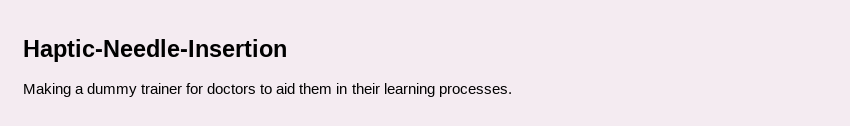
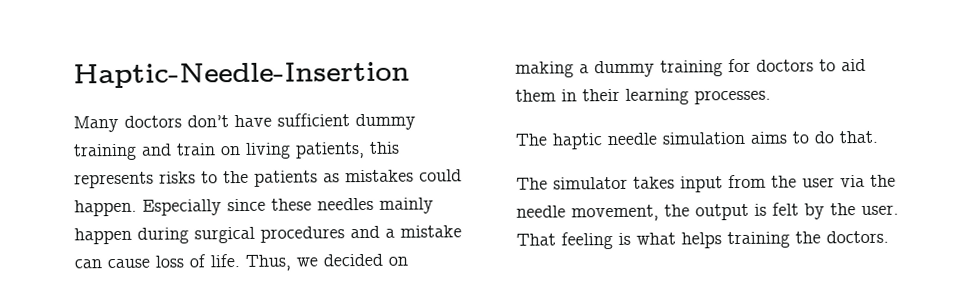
- Making a dummy trainer for doctors to aid them in their learning processes.
+ Many doctors don’t have sufficient dummy training and train on living patients, this represents risks to the patients as mistakes could happen. Especially since these needles mainly happen during surgical procedures and a mistake can cause loss of life. Thus, we decided on making a dummy training for doctors to aid them in their learning processes.
+ The haptic needle simulation aims to do that.
+ The simulator takes input from the user via the needle movement, the output is felt by the user. That feeling is what helps training the doctors.

